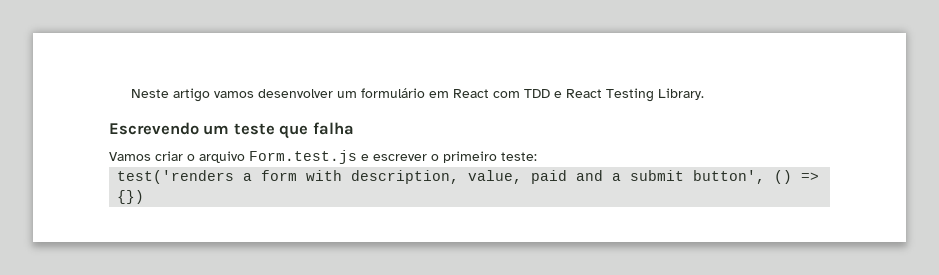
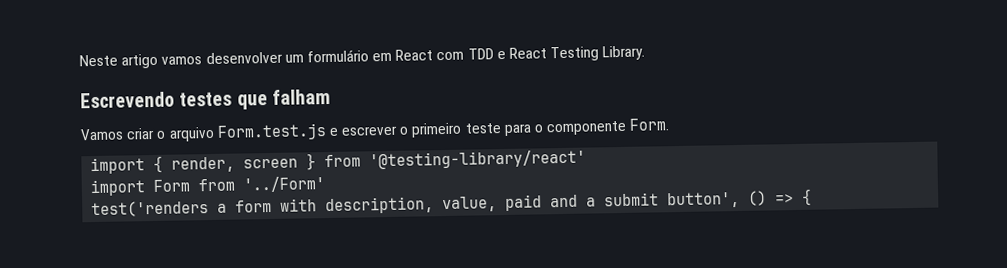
- Escrevendo um teste que falha
+ Escrevendo testes que falham
- Vamos criar o arquivo Form.test.js e escrever o primeiro teste:
+ Vamos criar o arquivo Form.test.js e escrever o primeiro teste para o componente Form.
+ import { render, screen } from '@testing-library/react'
+ import Form from '../Form'
- test('renders a form with description, value, paid and a submit button', () => {})
+ test('renders a form with description, value, paid and a submit button', () => {

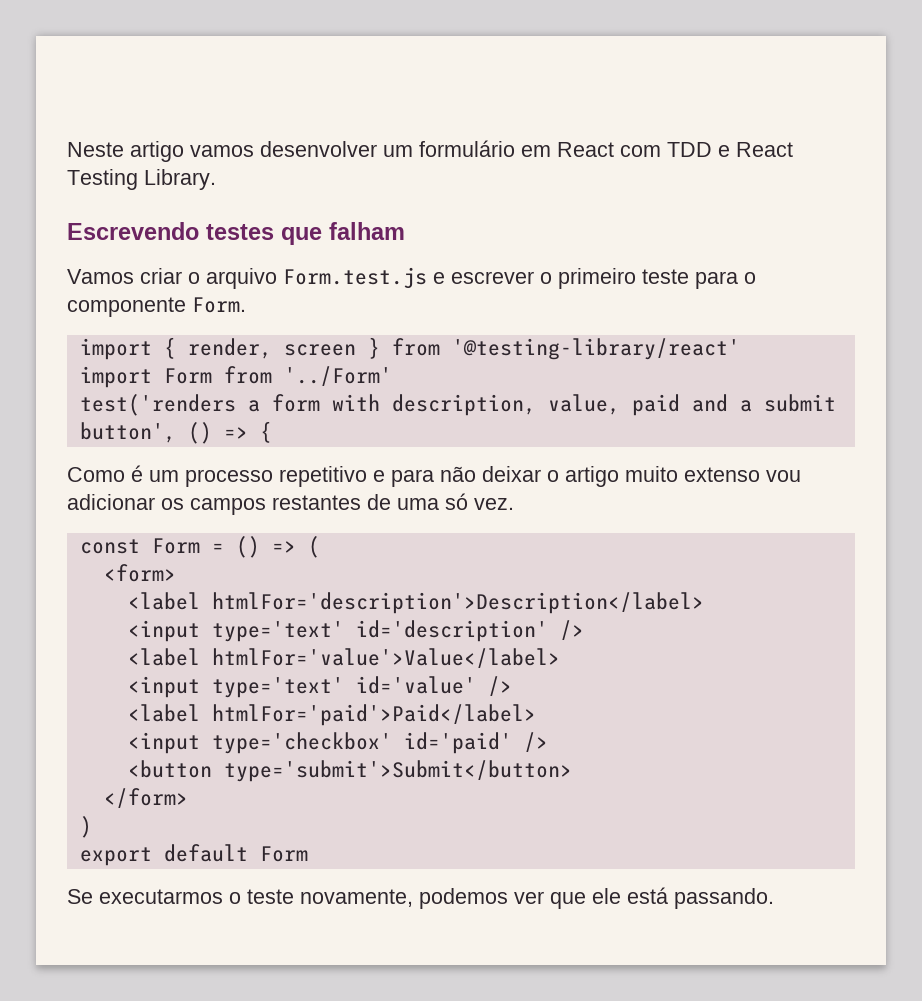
+ Como é um processo repetitivo e para não deixar o artigo muito extenso vou adicionar os campos restantes de uma só vez.
+ const Form = () => (
+ <form>
+ <label htmlFor='description'>Description</label>
+ <input type='text' id='description' />
+ <label htmlFor='value'>Value</label>
+ <input type='text' id='value' />
+ <label htmlFor='paid'>Paid</label>
+ <input type='checkbox' id='paid' />
+ <button type='submit'>Submit</button>
+ </form>
+ )
+ export default Form
+ Se executarmos o teste novamente, podemos ver que ele está passando.

